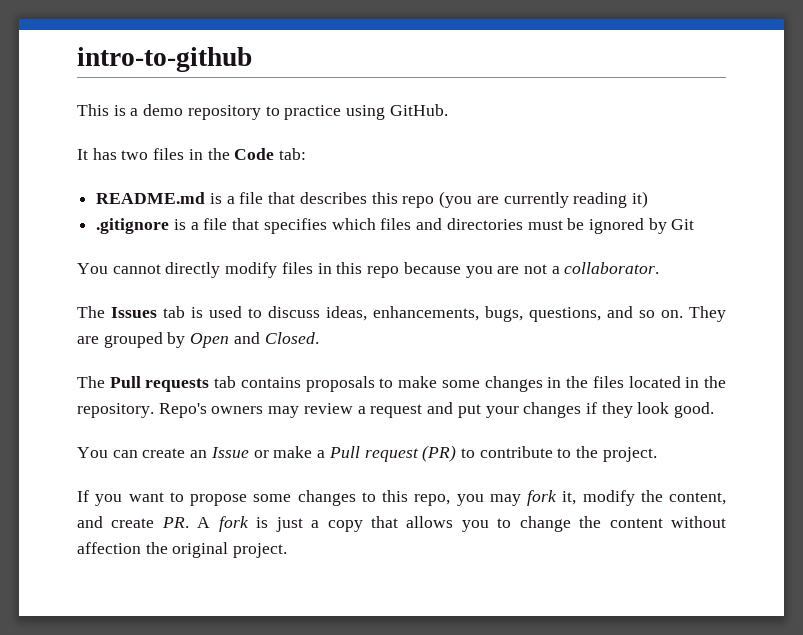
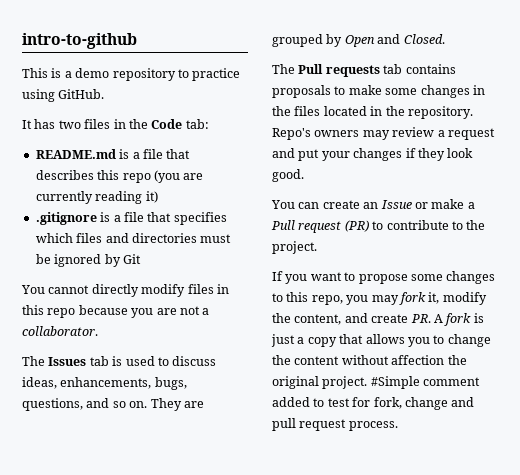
+ #Simple comment added to test for fork, change and pull request process.

